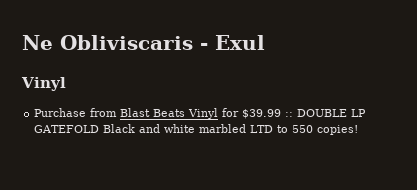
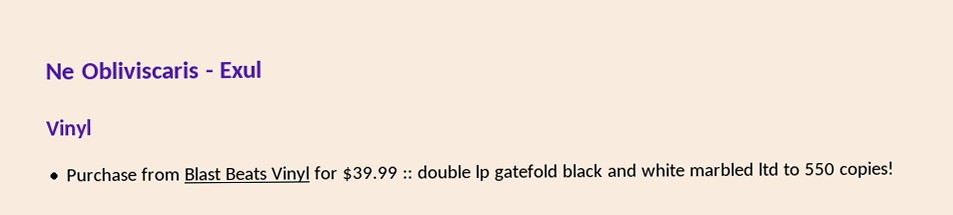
- Purchase from Blast Beats Vinyl for $39.99 :: DOUBLE LP GATEFOLD Black and white marbled LTD to 550 copies!
+ Purchase from Blast Beats Vinyl for $39.99 :: double lp gatefold black and white marbled ltd to 550 copies!

